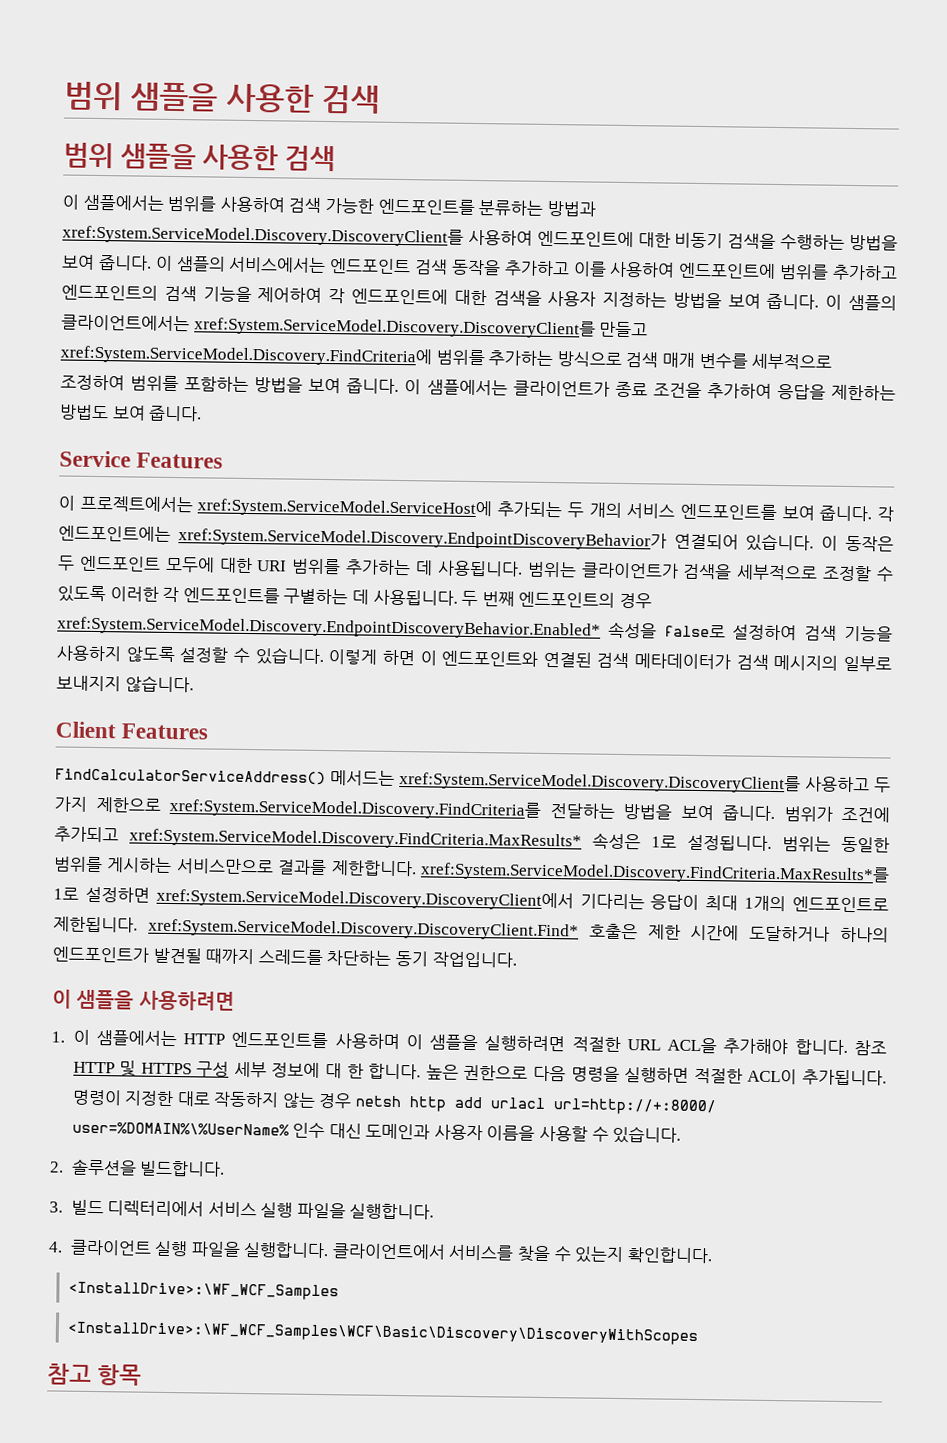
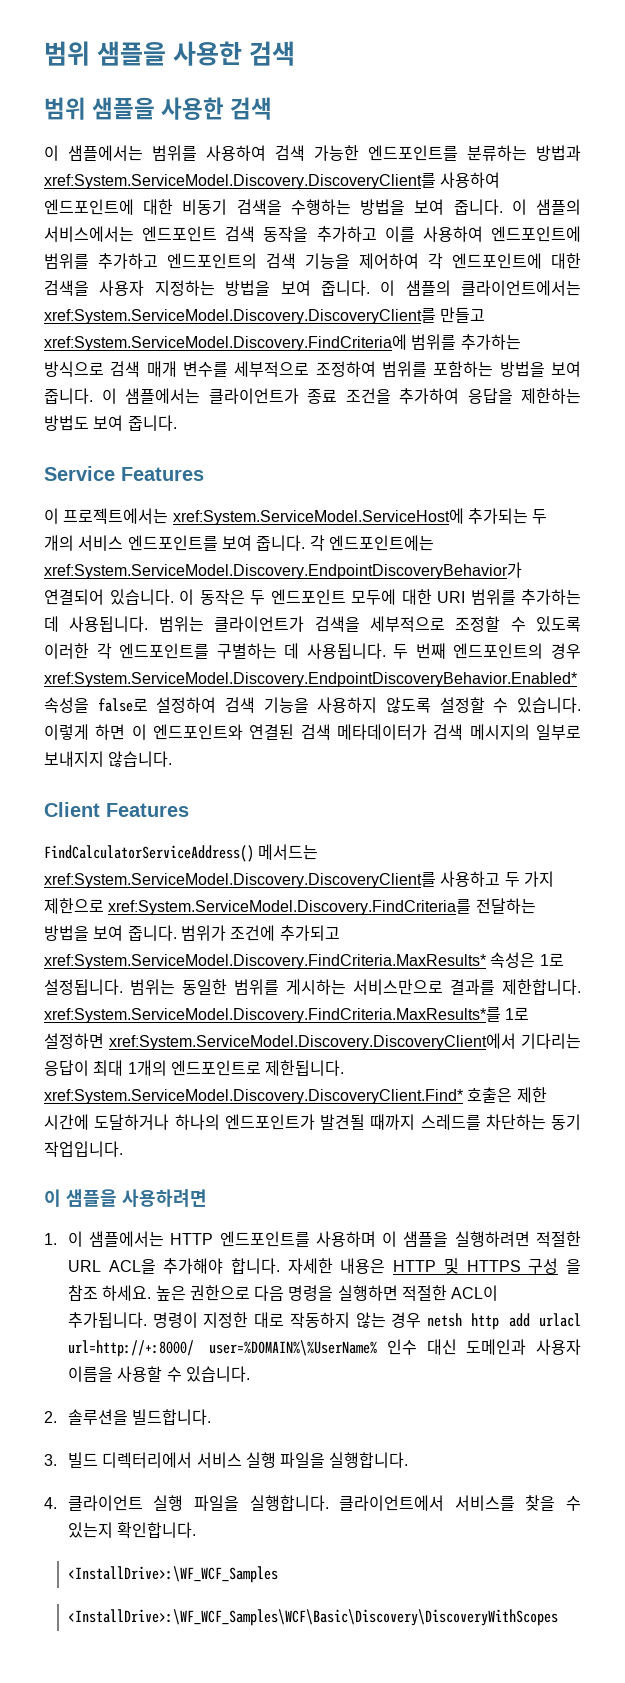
- 참조 HTTP 및 HTTPS 구성 세부 정보에 대 한 합니다.
+ 자세한 내용은 HTTP 및 HTTPS 구성 을 참조 하세요.
- 참고 항목

